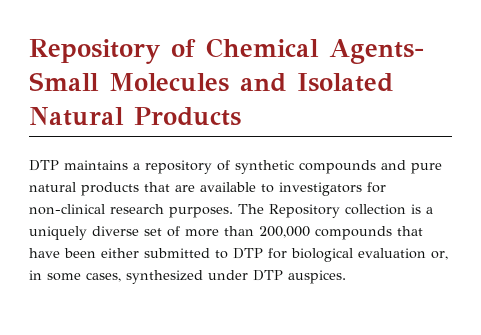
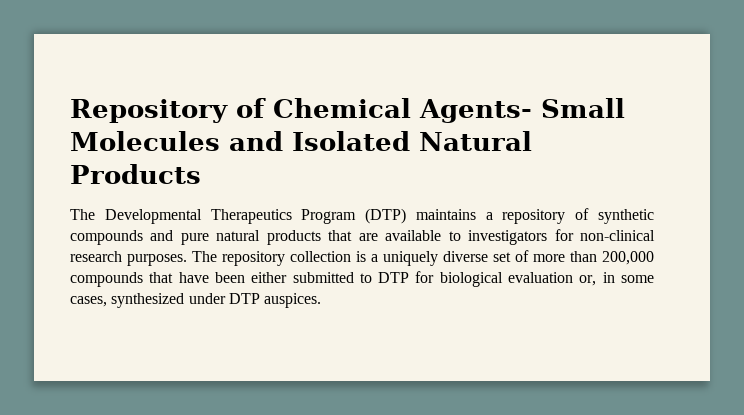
- DTP maintains a repository of synthetic compounds and pure natural products that are available to investigators for non-clinical research purposes.
+ The Developmental Therapeutics Program (DTP) maintains a repository of synthetic compounds and pure natural products that are available to investigators for non-clinical research purposes.
- The Repository collection is a uniquely diverse set of more than 200,000 compounds that have been either submitted to DTP for biological evaluation or, in some cases, synthesized under DTP auspices.
+ The repository collection is a uniquely diverse set of more than 200,000 compounds that have been either submitted to DTP for biological evaluation or, in some cases, synthesized under DTP auspices.

